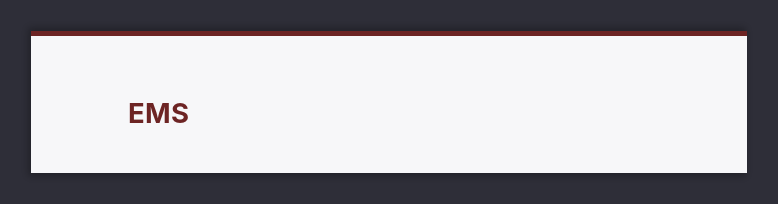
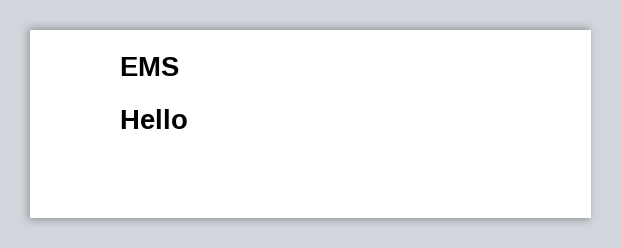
+ Hello

